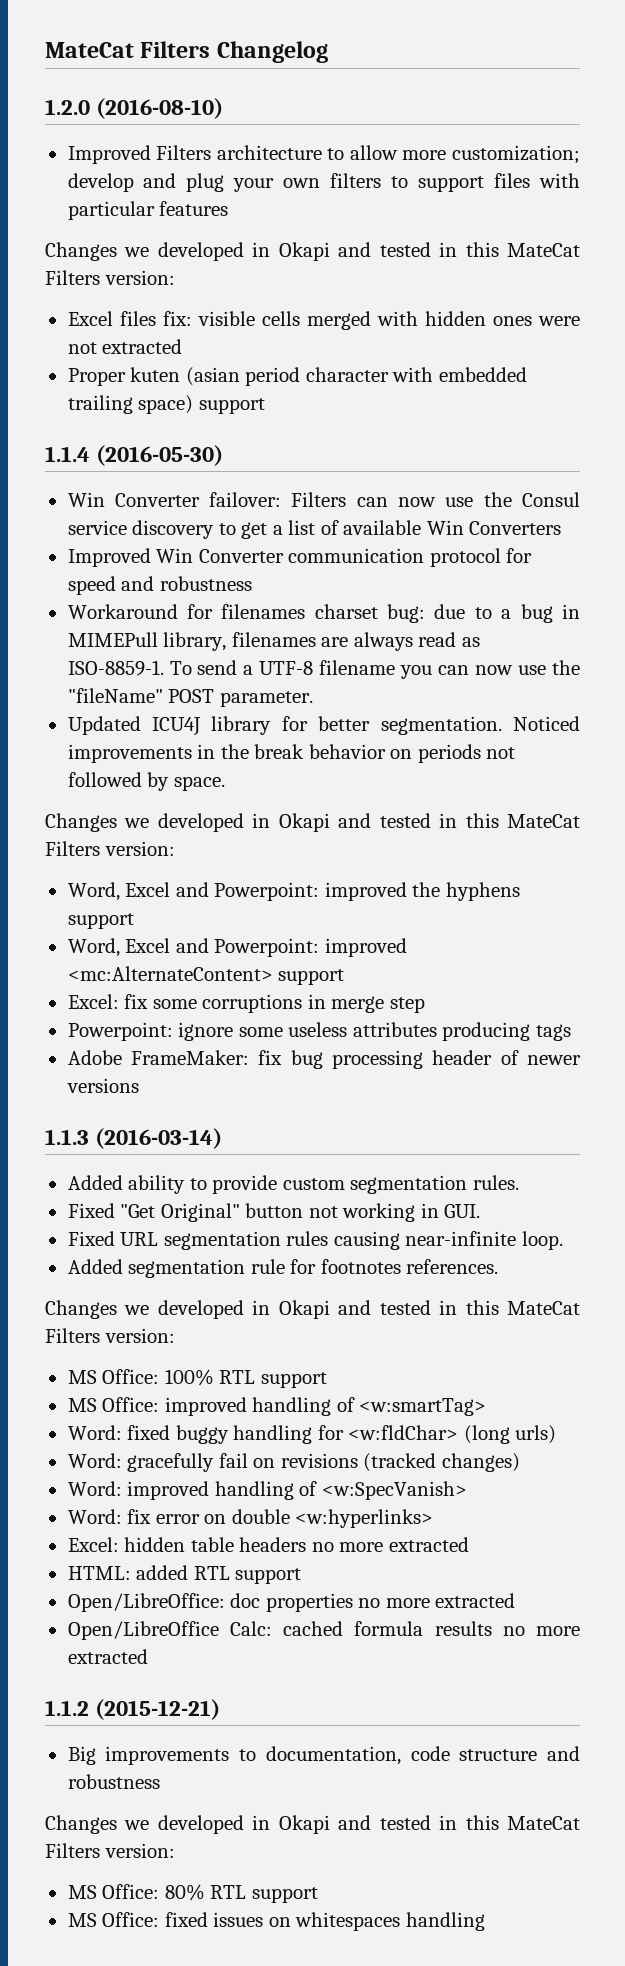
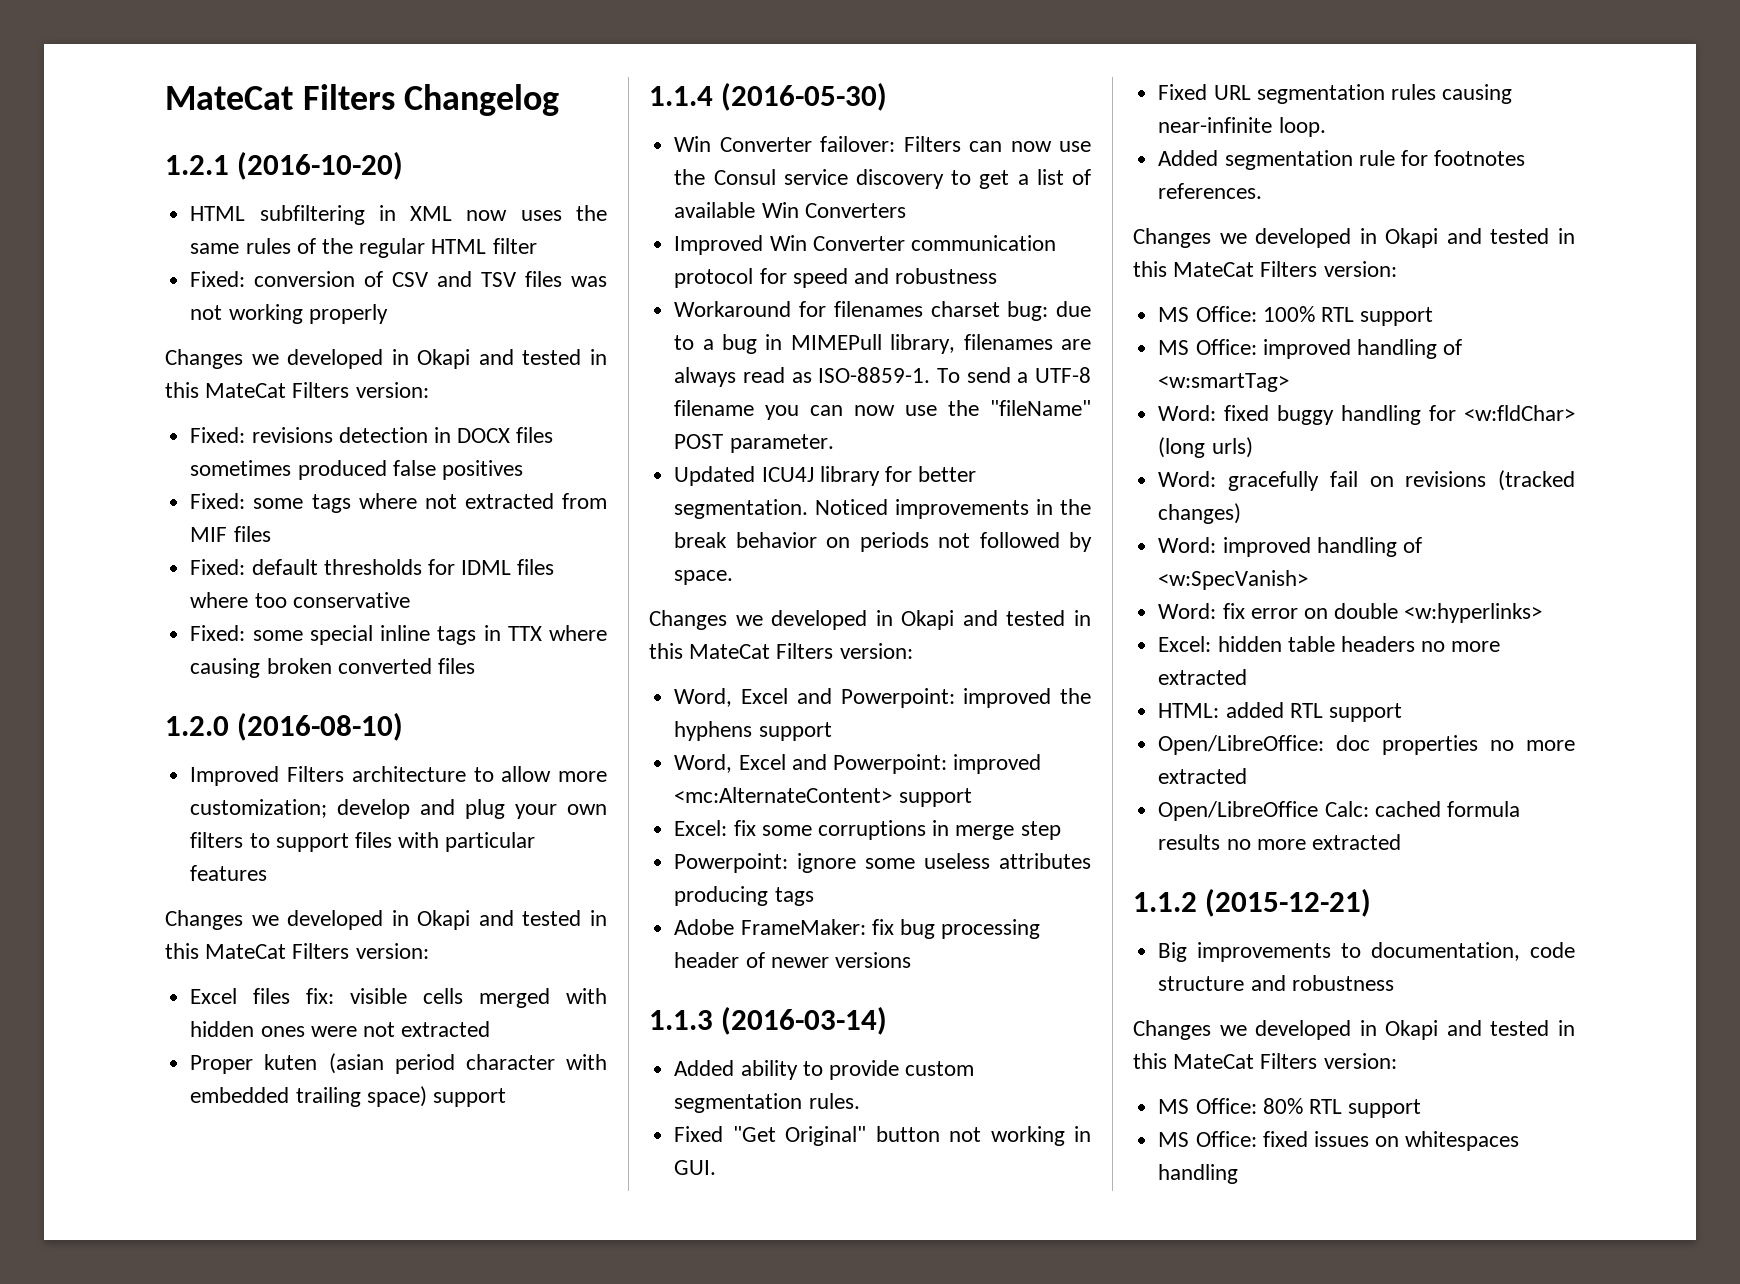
+ 1.2.1 (2016-10-20)
+ HTML subfiltering in XML now uses the same rules of the regular HTML filter
+ Fixed: conversion of CSV and TSV files was not working properly
+ Changes we developed in Okapi and tested in this MateCat Filters version:
+ Fixed: revisions detection in DOCX files sometimes produced false positives
+ Fixed: some tags where not extracted from MIF files
+ Fixed: default thresholds for IDML files where too conservative
+ Fixed: some special inline tags in TTX where causing broken converted files

